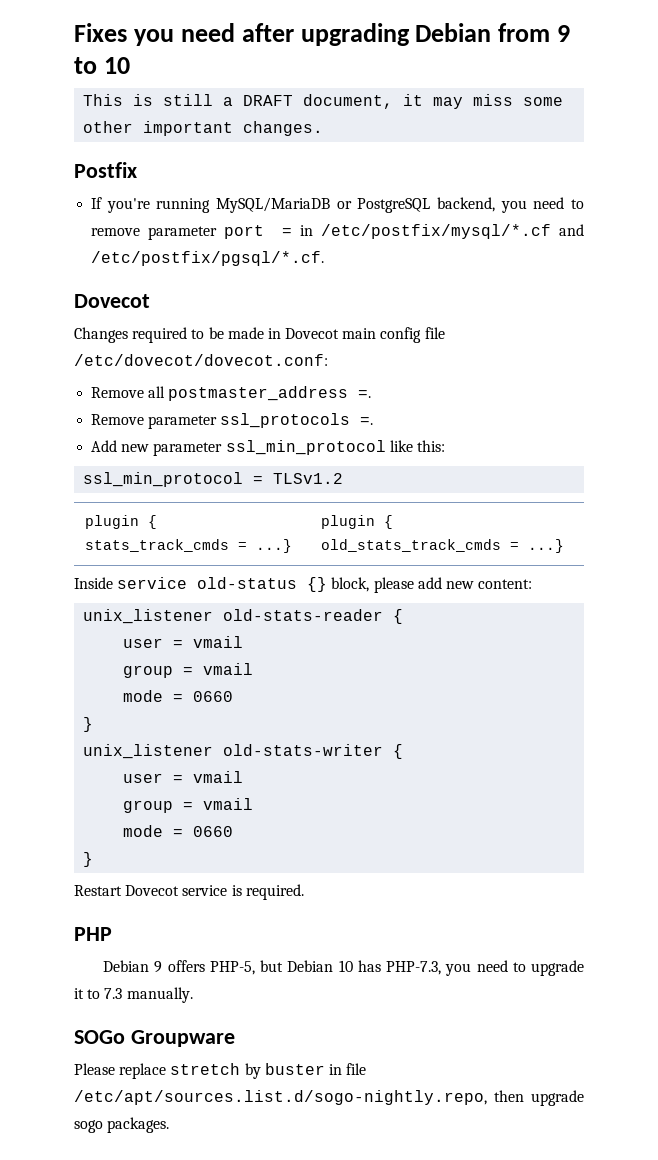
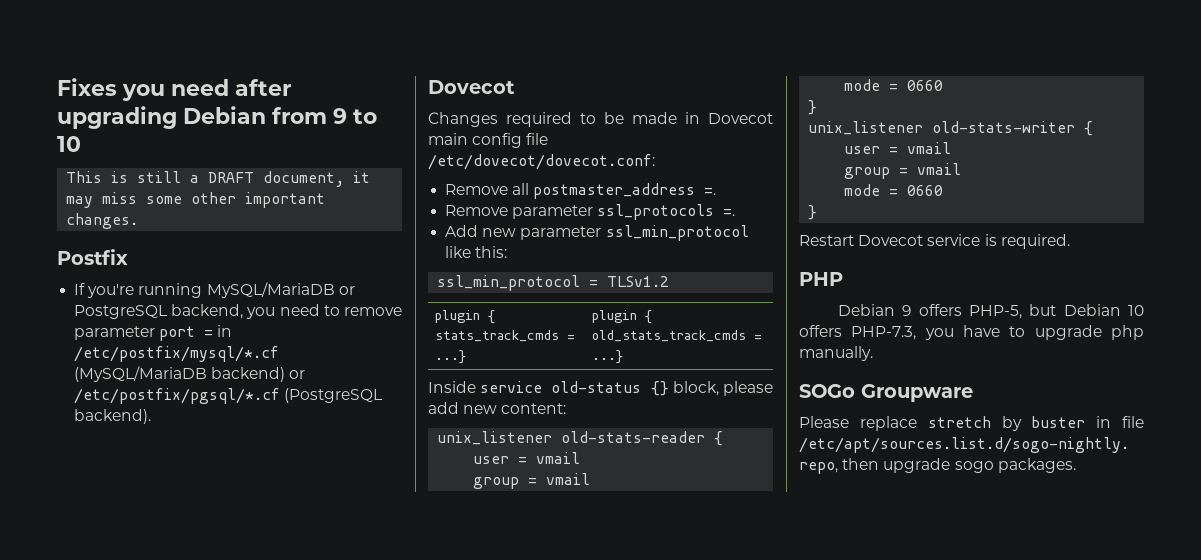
- If you're running MySQL/MariaDB or PostgreSQL backend, you need to remove parameter port = in /etc/postfix/mysql/*.cf and /etc/postfix/pgsql/*.cf.
+ If you're running MySQL/MariaDB or PostgreSQL backend, you need to remove parameter port = in /etc/postfix/mysql/*.cf (MySQL/MariaDB backend) or /etc/postfix/pgsql/*.cf (PostgreSQL backend).
- Debian 9 offers PHP-5, but Debian 10 has PHP-7.3, you need to upgrade it to 7.3 manually.
+ Debian 9 offers PHP-5, but Debian 10 offers PHP-7.3, you have to upgrade php manually.

